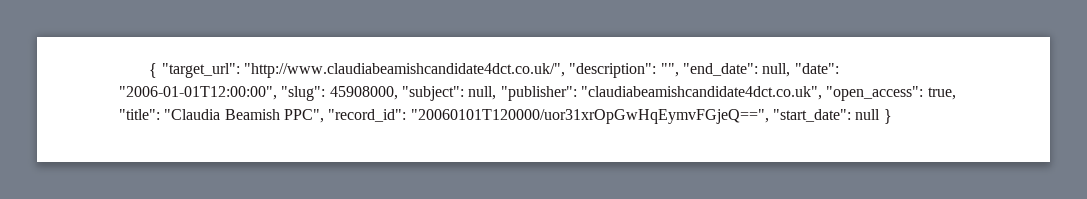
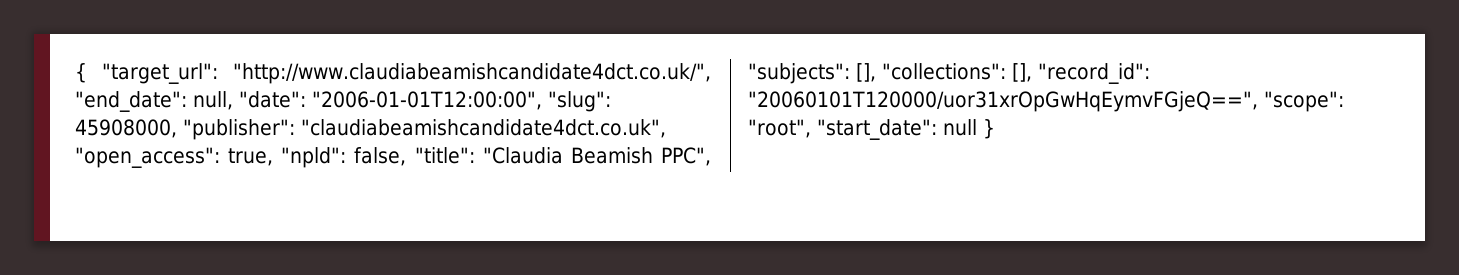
- { "target_url": "http://www.claudiabeamishcandidate4dct.co.uk/", "description": "", "end_date": null, "date": "2006-01-01T12:00:00", "slug": 45908000, "subject": null, "publisher": "claudiabeamishcandidate4dct.co.uk", "open_access": true, "title": "Claudia Beamish PPC", "record_id": "20060101T120000/uor31xrOpGwHqEymvFGjeQ==", "start_date": null }
+ { "target_url": "http://www.claudiabeamishcandidate4dct.co.uk/", "end_date": null, "date": "2006-01-01T12:00:00", "slug": 45908000, "publisher": "claudiabeamishcandidate4dct.co.uk", "open_access": true, "npld": false, "title": "Claudia Beamish PPC", "subjects": [], "collections": [], "record_id": "20060101T120000/uor31xrOpGwHqEymvFGjeQ==", "scope": "root", "start_date": null }

